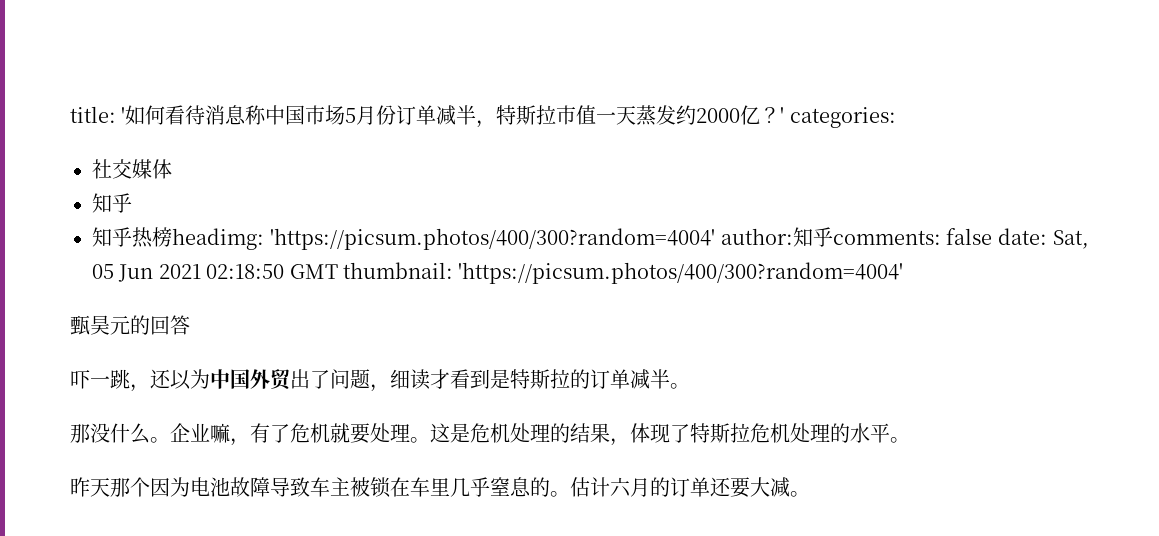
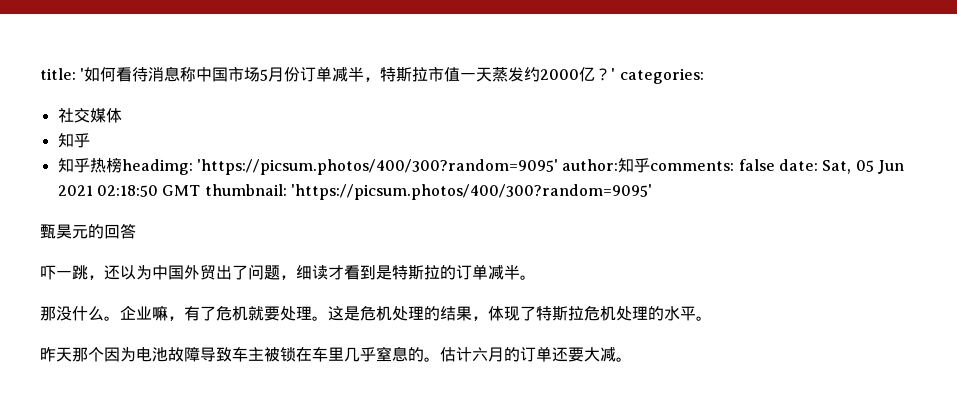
- 知乎热榜headimg: 'https://picsum.photos/400/300?random=4004' author:知乎comments: false date: Sat, 05 Jun 2021 02:18:50 GMT thumbnail: 'https://picsum.photos/400/300?random=4004'
+ 知乎热榜headimg: 'https://picsum.photos/400/300?random=9095' author:知乎comments: false date: Sat, 05 Jun 2021 02:18:50 GMT thumbnail: 'https://picsum.photos/400/300?random=9095'

